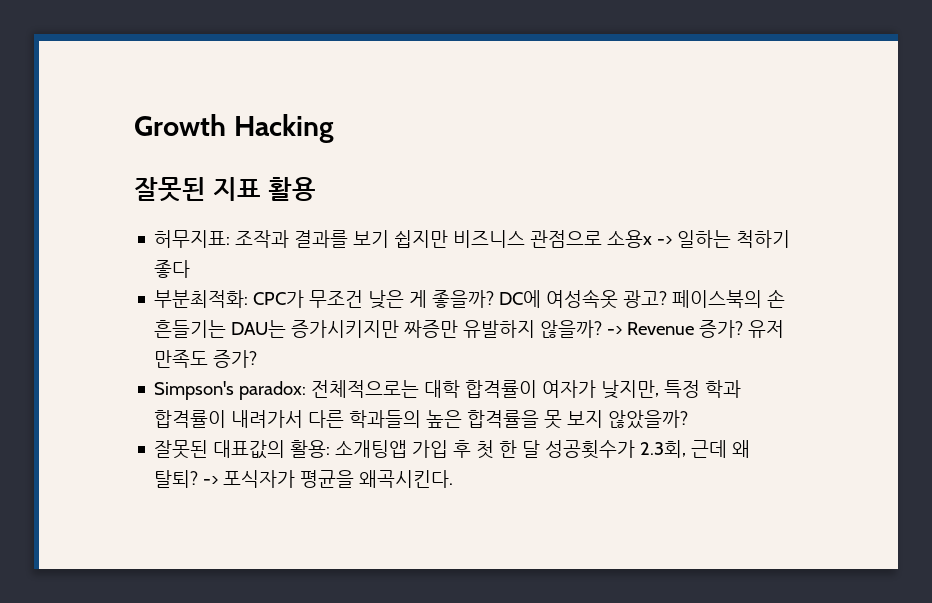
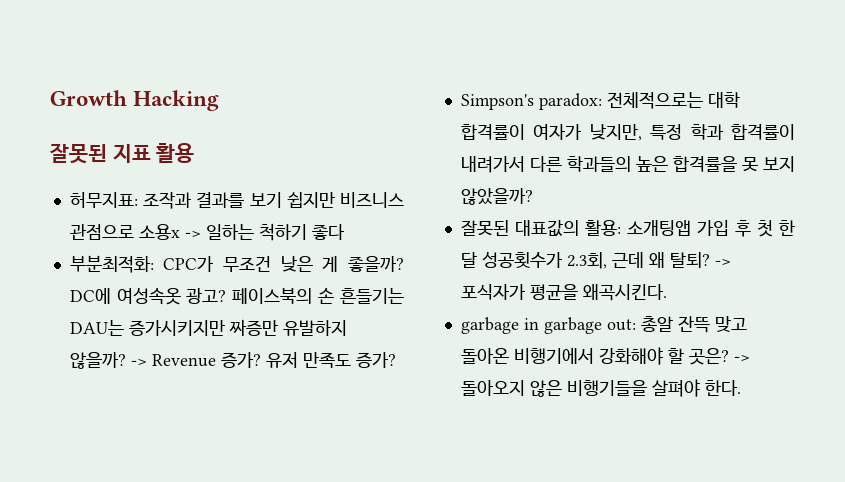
+ garbage in garbage out: 총알 잔뜩 맞고 돌아온 비행기에서 강화해야 할 곳은? -> 돌아오지 않은 비행기들을 살펴야 한다.

